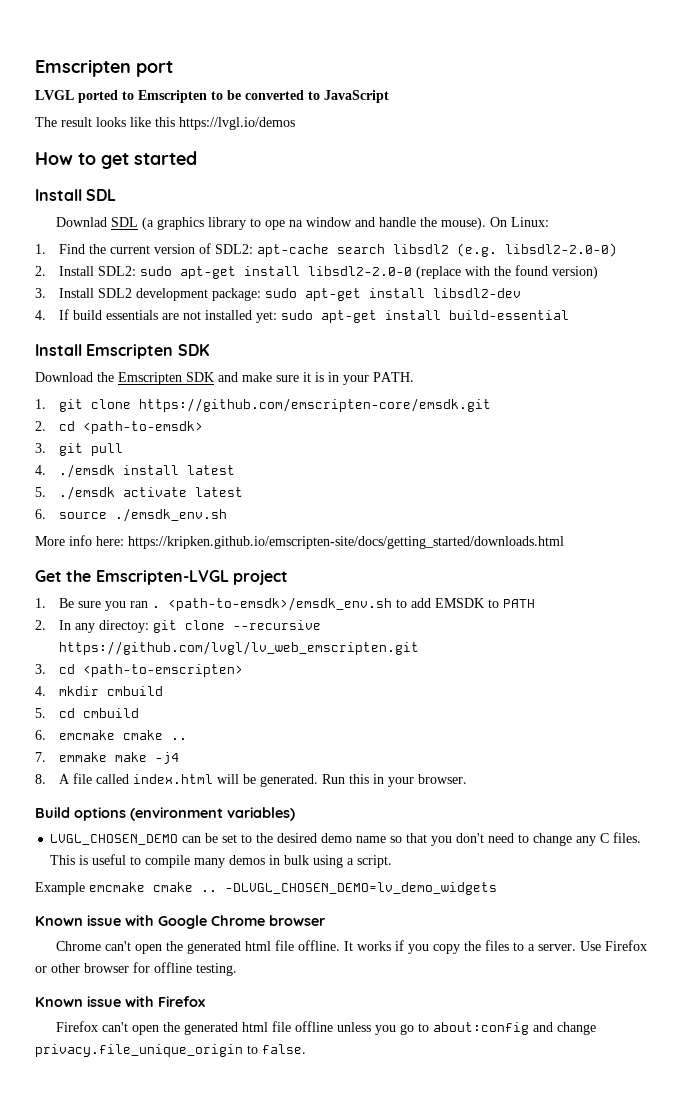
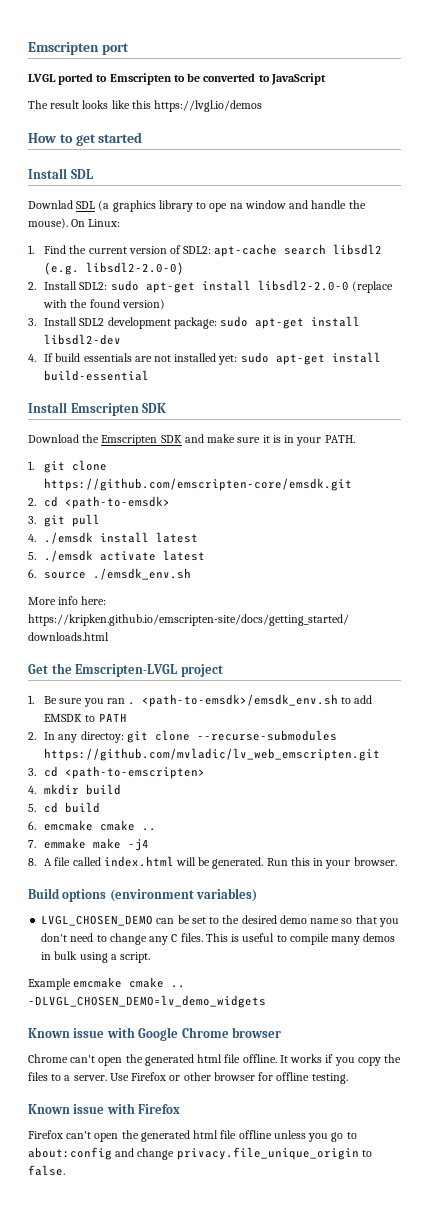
- 2. In any directoy: git clone --recursive https://github.com/lvgl/lv_web_emscripten.git
+ 2. In any directoy: git clone --recurse-submodules https://github.com/mvladic/lv_web_emscripten.git
- 4. mkdir cmbuild
+ 4. mkdir build
- 5. cd cmbuild
+ 5. cd build

